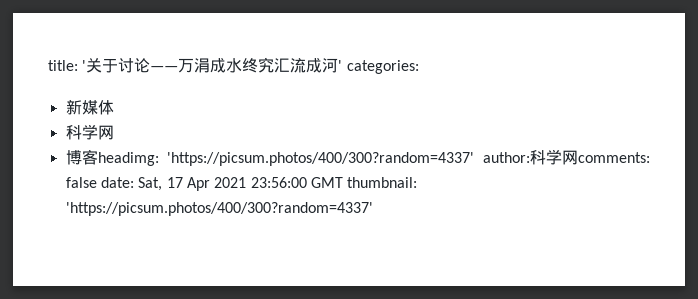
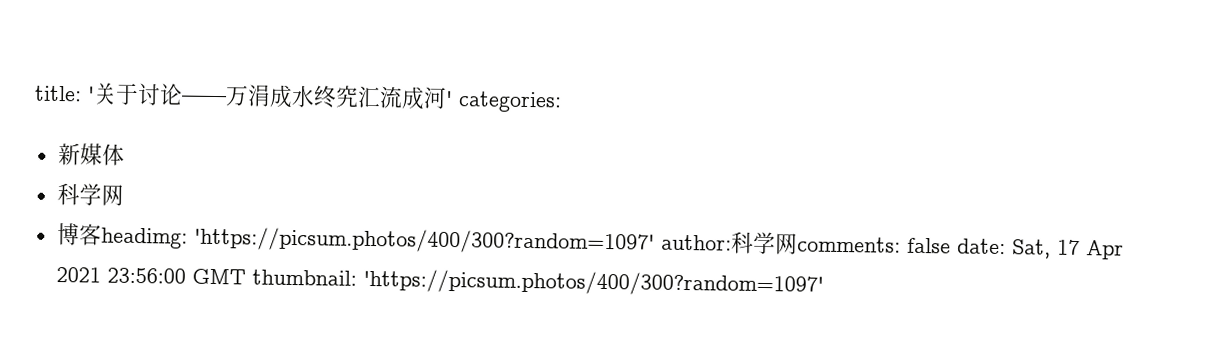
- 博客headimg: 'https://picsum.photos/400/300?random=4337' author:科学网comments: false date: Sat, 17 Apr 2021 23:56:00 GMT thumbnail: 'https://picsum.photos/400/300?random=4337'
+ 博客headimg: 'https://picsum.photos/400/300?random=1097' author:科学网comments: false date: Sat, 17 Apr 2021 23:56:00 GMT thumbnail: 'https://picsum.photos/400/300?random=1097'

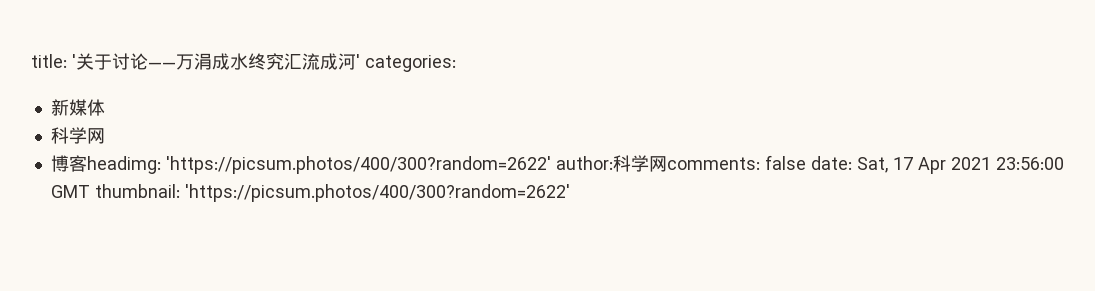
- 博客headimg: 'https://picsum.photos/400/300?random=1097' author:科学网comments: false date: Sat, 17 Apr 2021 23:56:00 GMT thumbnail: 'https://picsum.photos/400/300?random=1097'
+ 博客headimg: 'https://picsum.photos/400/300?random=2622' author:科学网comments: false date: Sat, 17 Apr 2021 23:56:00 GMT thumbnail: 'https://picsum.photos/400/300?random=2622'

